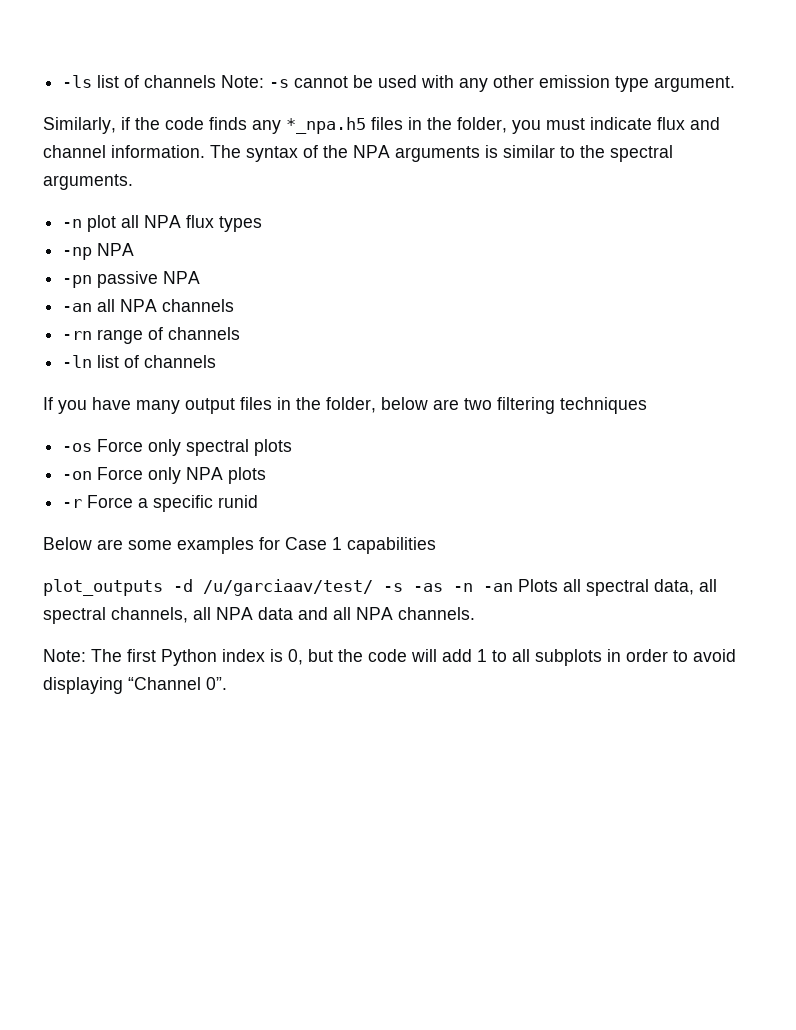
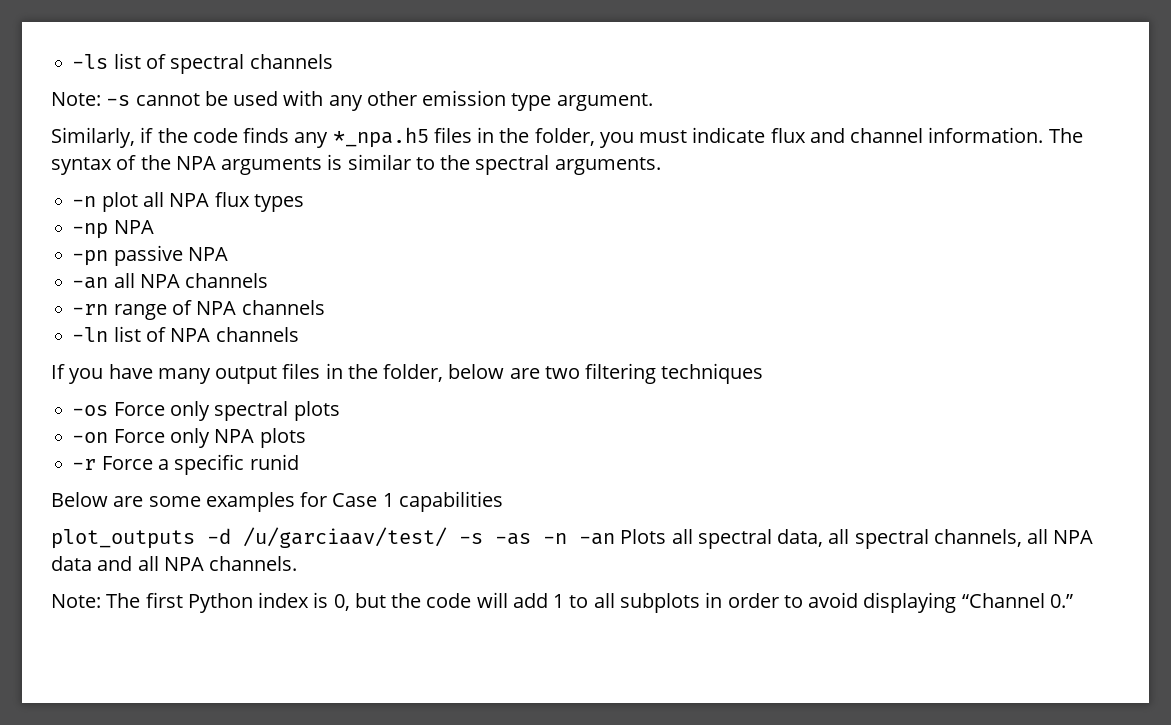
- -ls list of channels Note: -s cannot be used with any other emission type argument.
+ -ls list of spectral channels
+ Note: -s cannot be used with any other emission type argument.
- -rn range of channels
+ -rn range of NPA channels
- -ln list of channels
+ -ln list of NPA channels
- Note: The first Python index is 0, but the code will add 1 to all subplots in order to avoid displaying “Channel 0”.
+ Note: The first Python index is 0, but the code will add 1 to all subplots in order to avoid displaying “Channel 0.”

